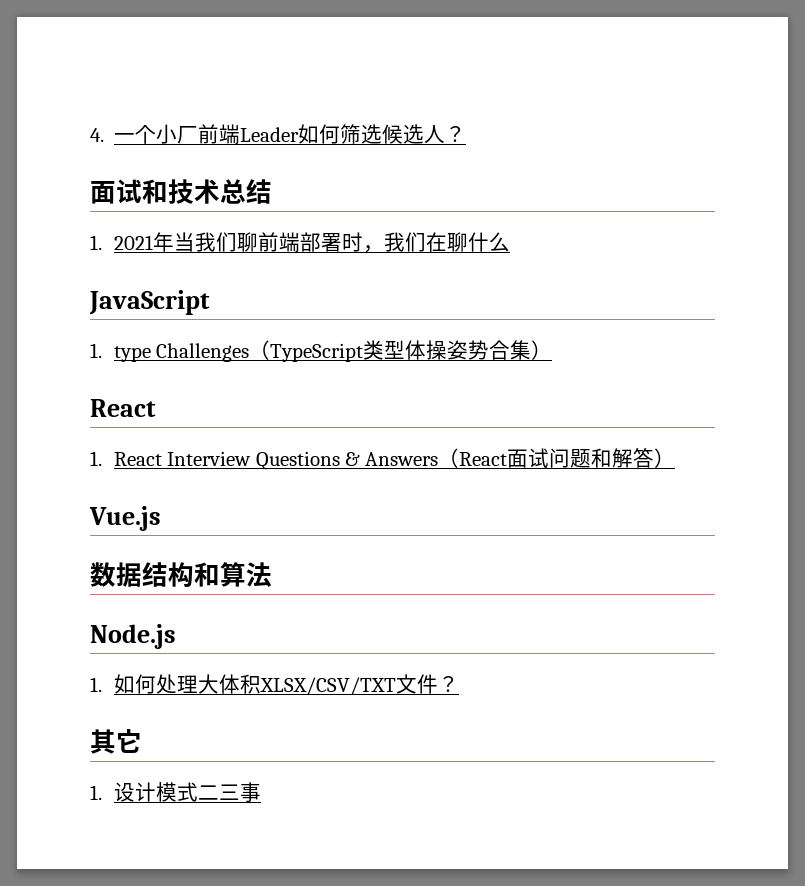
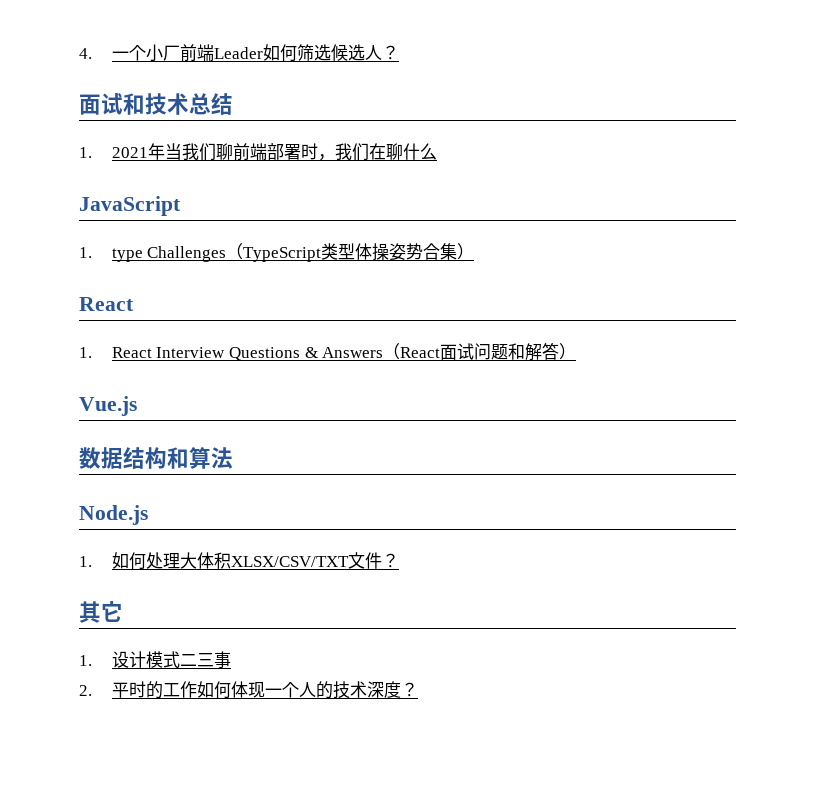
+ 2.平时的工作如何体现一个人的技术深度？

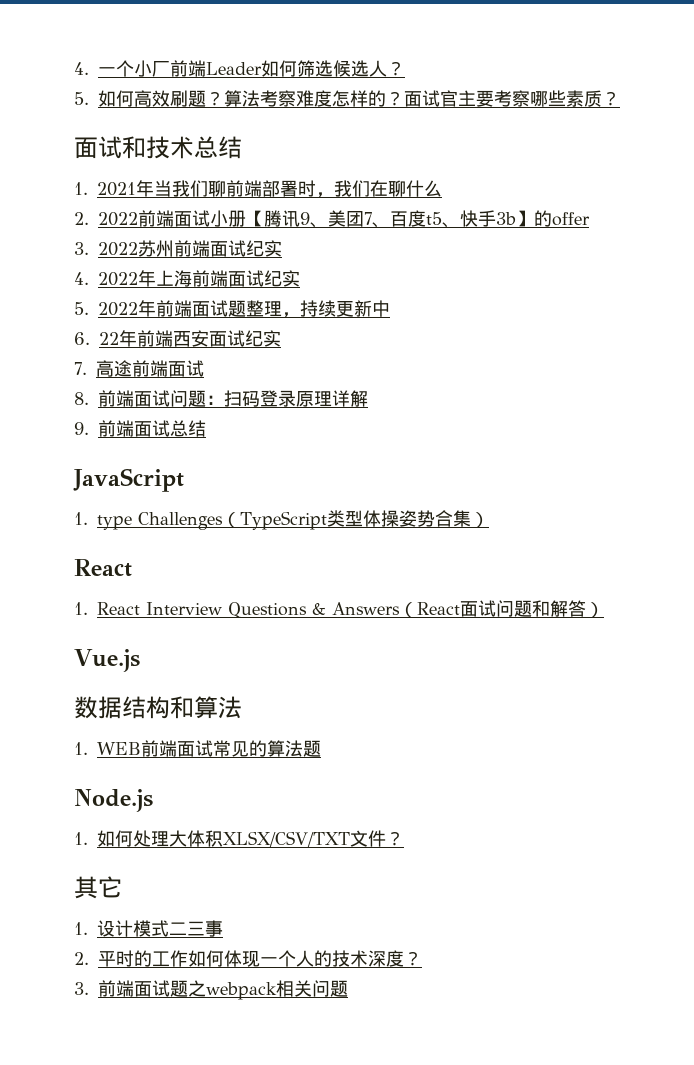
+ 5.如何高效刷题？算法考察难度怎样的？面试官主要考察哪些素质？
+ 2. 2022前端面试小册【腾讯9、美团7、百度t5、快手3b】的offer
+ 3. 2022苏州前端面试纪实
+ 4. 2022年上海前端面试纪实
+ 5. 2022年前端面试题整理，持续更新中
+ 6. 22年前端西安面试纪实
+ 7.高途前端面试
+ 8.前端面试问题：扫码登录原理详解
+ 9.前端面试总结
+ 1. WEB前端面试常见的算法题
+ 3.前端面试题之webpack相关问题

